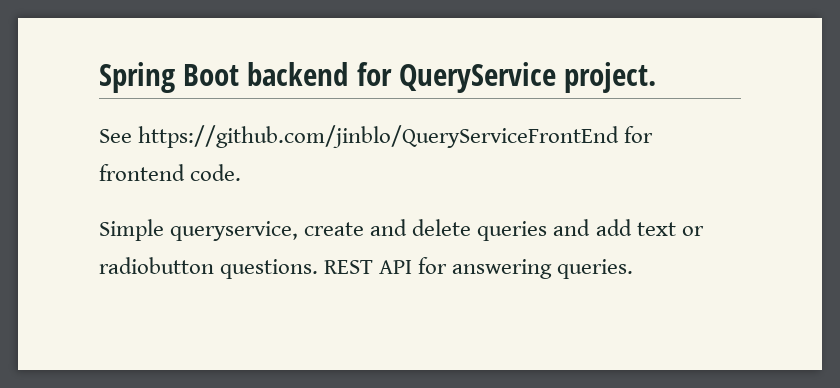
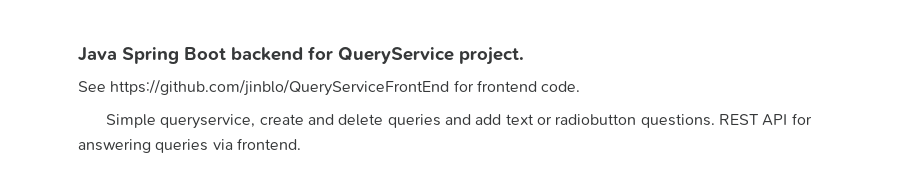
- Spring Boot backend for QueryService project.
+ Java Spring Boot backend for QueryService project.
- REST API for answering queries.
+ REST API for answering queries via frontend.

